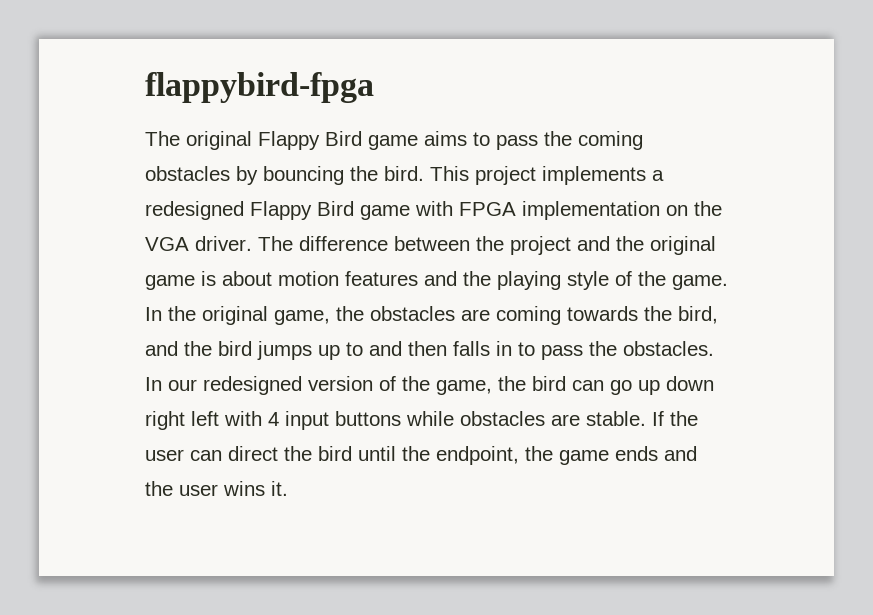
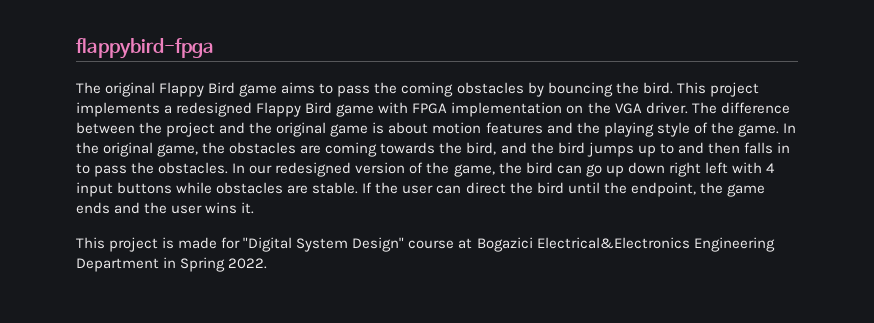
+ This project is made for "Digital System Design" course at Bogazici Electrical&Electronics Engineering Department in Spring 2022.

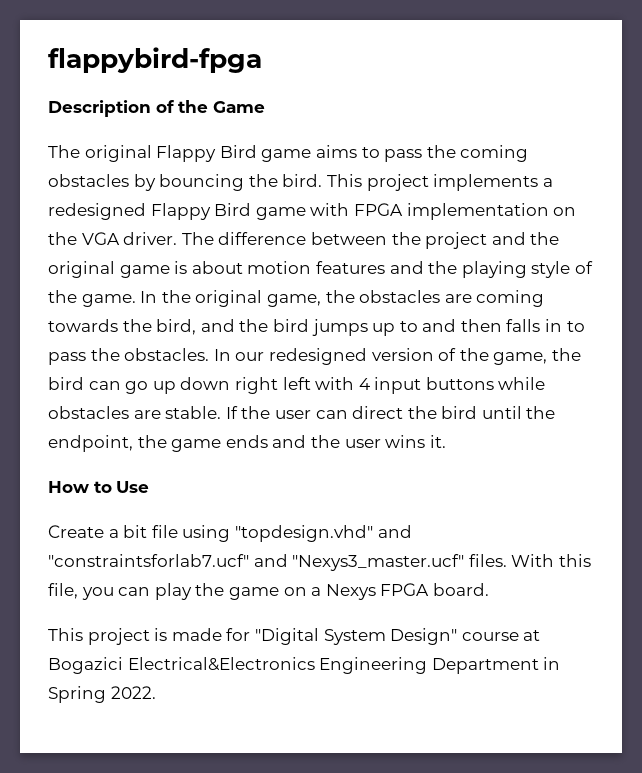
+ Description of the Game
+ How to Use
+ Create a bit file using "topdesign.vhd" and "constraintsforlab7.ucf" and "Nexys3_master.ucf" files. With this file, you can play the game on a Nexys FPGA board.

